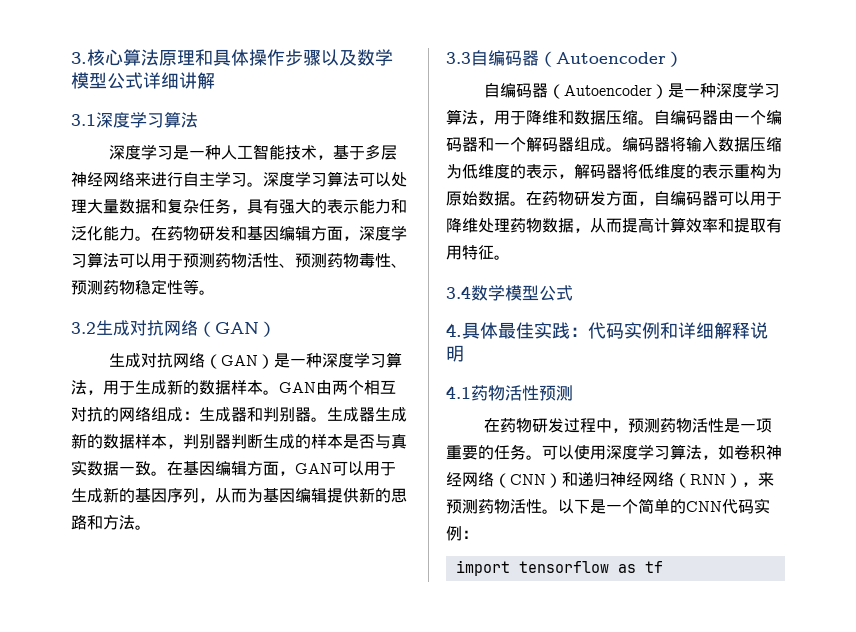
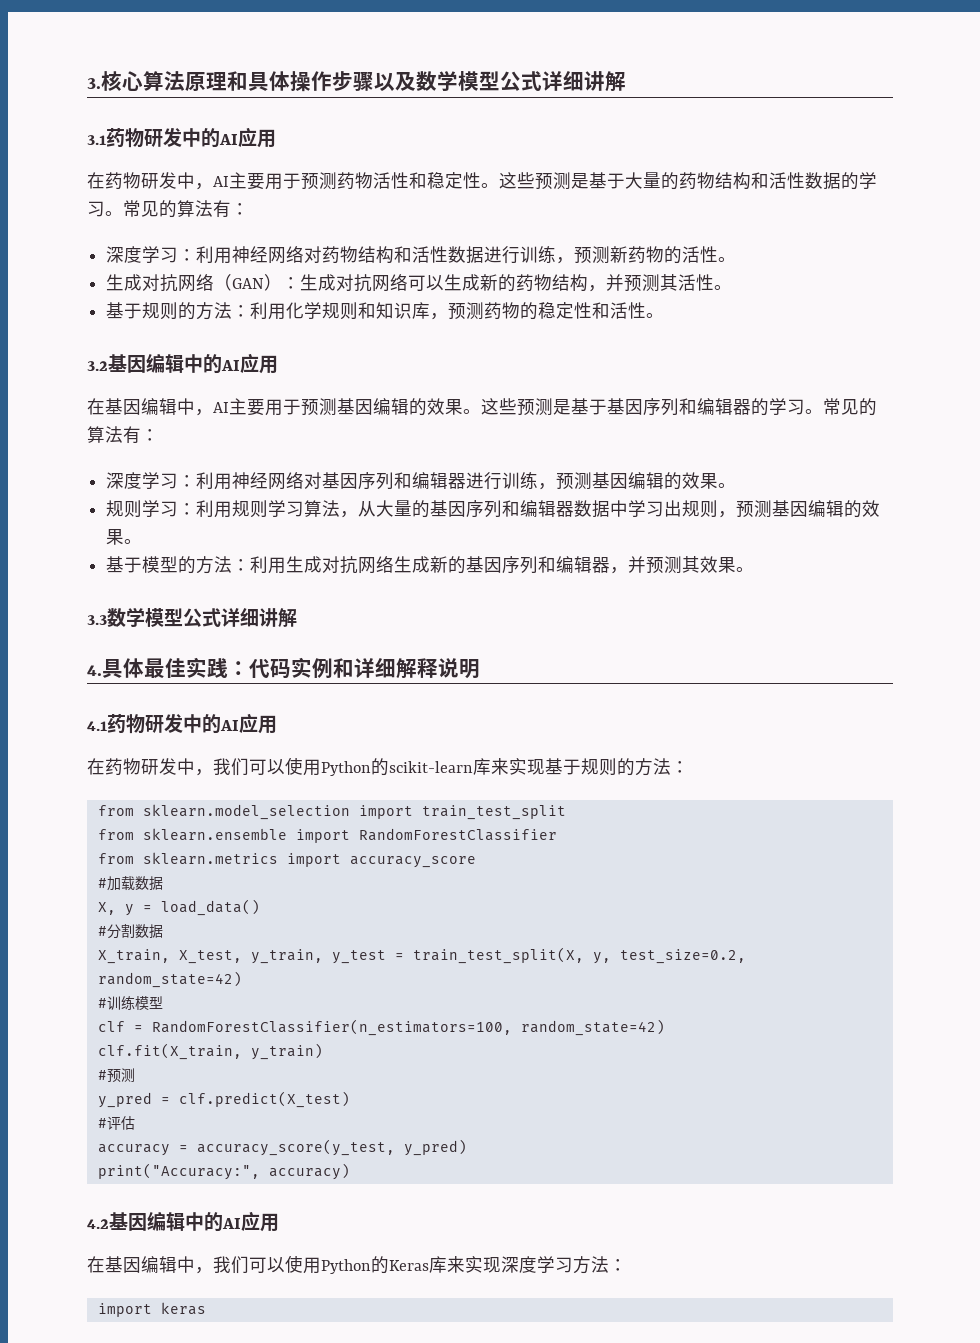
- 3.1深度学习算法
- 深度学习是一种人工智能技术，基于多层神经网络来进行自主学习。深度学习算法可以处理大量数据和复杂任务，具有强大的表示能力和泛化能力。在药物研发和基因编辑方面，深度学习算法可以用于预测药物活性、预测药物毒性、预测药物稳定性等。
- 3.2生成对抗网络（GAN）
- 生成对抗网络（GAN）是一种深度学习算法，用于生成新的数据样本。GAN由两个相互对抗的网络组成：生成器和判别器。生成器生成新的数据样本，判别器判断生成的样本是否与真实数据一致。在基因编辑方面，GAN可以用于生成新的基因序列，从而为基因编辑提供新的思路和方法。
- 3.3自编码器（Autoencoder）
- 自编码器（Autoencoder）是一种深度学习算法，用于降维和数据压缩。自编码器由一个编码器和一个解码器组成。编码器将输入数据压缩为低维度的表示，解码器将低维度的表示重构为原始数据。在药物研发方面，自编码器可以用于降维处理药物数据，从而提高计算效率和提取有用特征。
- 3.4数学模型公式
+ 3.1药物研发中的AI应用
+ 在药物研发中，AI主要用于预测药物活性和稳定性。这些预测是基于大量的药物结构和活性数据的学习。常见的算法有：
+ 深度学习：利用神经网络对药物结构和活性数据进行训练，预测新药物的活性。
+ 生成对抗网络（GAN）：生成对抗网络可以生成新的药物结构，并预测其活性。
+ 基于规则的方法：利用化学规则和知识库，预测药物的稳定性和活性。
+ 3.2基因编辑中的AI应用
+ 在基因编辑中，AI主要用于预测基因编辑的效果。这些预测是基于基因序列和编辑器的学习。常见的算法有：
+ 深度学习：利用神经网络对基因序列和编辑器进行训练，预测基因编辑的效果。
+ 规则学习：利用规则学习算法，从大量的基因序列和编辑器数据中学习出规则，预测基因编辑的效果。
+ 基于模型的方法：利用生成对抗网络生成新的基因序列和编辑器，并预测其效果。
+ 3.3数学模型公式详细讲解
- 4.1药物活性预测
- 在药物研发过程中，预测药物活性是一项重要的任务。可以使用深度学习算法，如卷积神经网络（CNN）和递归神经网络（RNN），来预测药物活性。以下是一个简单的CNN代码实例：
+ 4.1药物研发中的AI应用
+ 在药物研发中，我们可以使用Python的scikit-learn库来实现基于规则的方法：
+ from sklearn.model_selection import train_test_split
+ from sklearn.ensemble import RandomForestClassifier
+ from sklearn.metrics import accuracy_score
+ #加载数据
+ X, y = load_data()
+ #分割数据
+ X_train, X_test, y_train, y_test = train_test_split(X, y, test_size=0.2, random_state=42)
+ #训练模型
+ clf = RandomForestClassifier(n_estimators=100, random_state=42)
+ clf.fit(X_train, y_train)
+ #预测
+ y_pred = clf.predict(X_test)
+ #评估
+ accuracy = accuracy_score(y_test, y_pred)
+ print("Accuracy:", accuracy)
+ 4.2基因编辑中的AI应用
+ 在基因编辑中，我们可以使用Python的Keras库来实现深度学习方法：
- import tensorflow as tf
+ import keras

